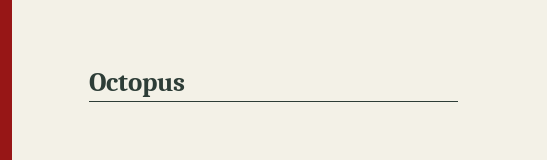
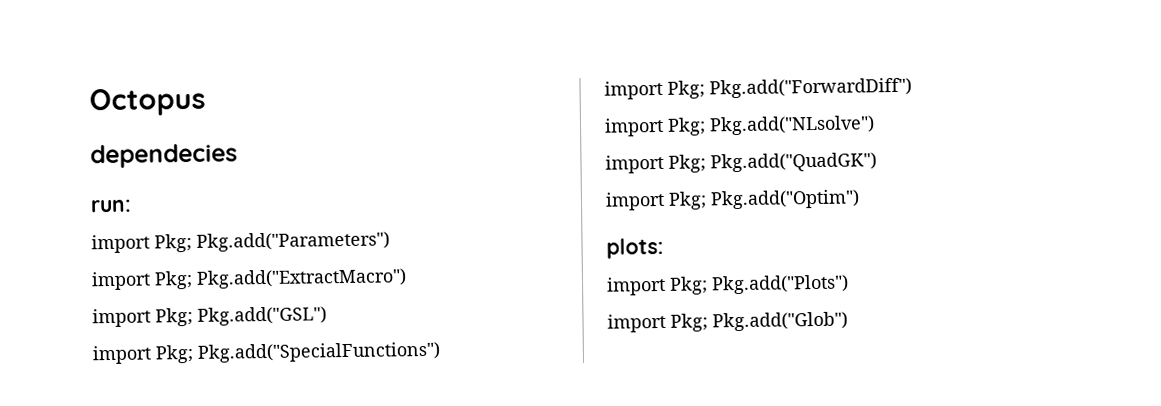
+ dependecies
+ run:
+ import Pkg; Pkg.add("Parameters")
+ import Pkg; Pkg.add("ExtractMacro")
+ import Pkg; Pkg.add("GSL")
+ import Pkg; Pkg.add("SpecialFunctions")
+ import Pkg; Pkg.add("ForwardDiff")
+ import Pkg; Pkg.add("NLsolve")
+ import Pkg; Pkg.add("QuadGK")
+ import Pkg; Pkg.add("Optim")
+ plots:
+ import Pkg; Pkg.add("Plots")
+ import Pkg; Pkg.add("Glob")

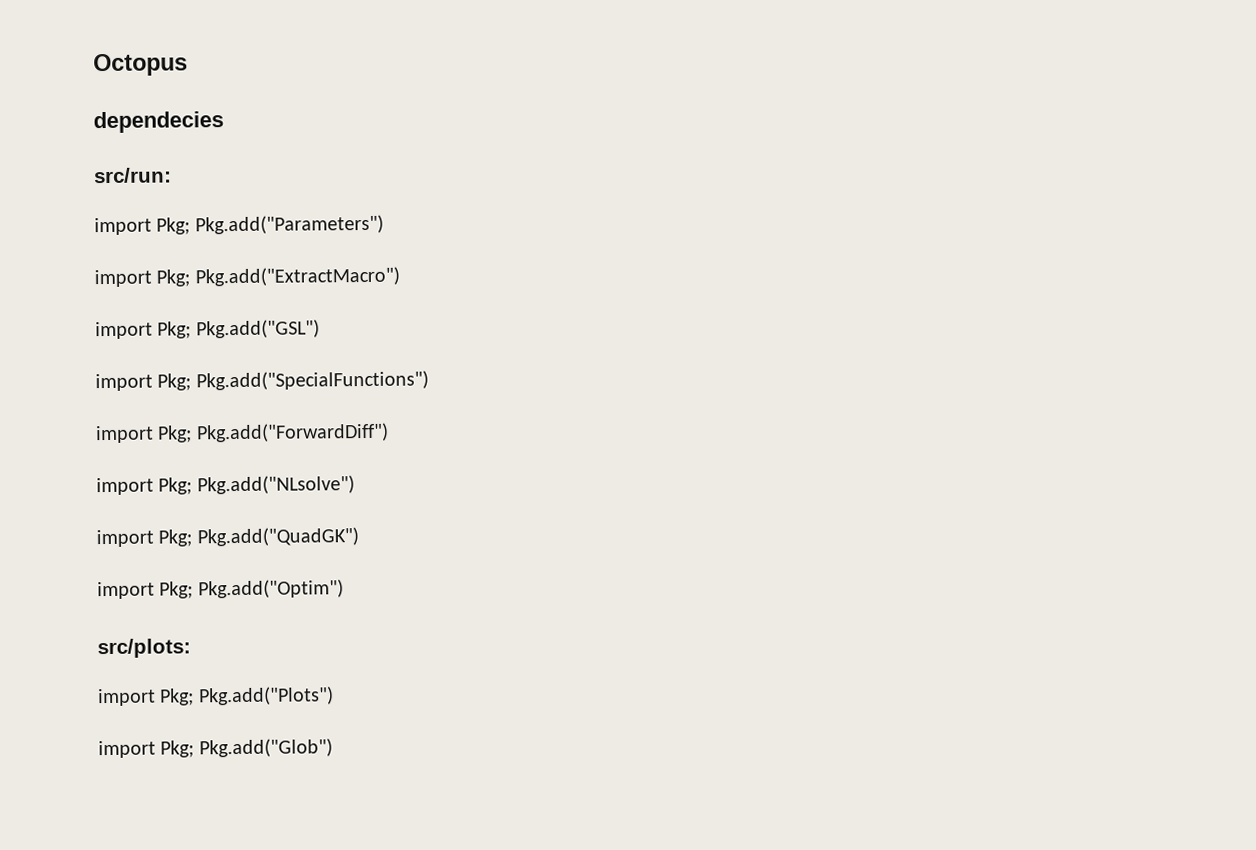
- run:
+ src/run:
- plots:
+ src/plots:

